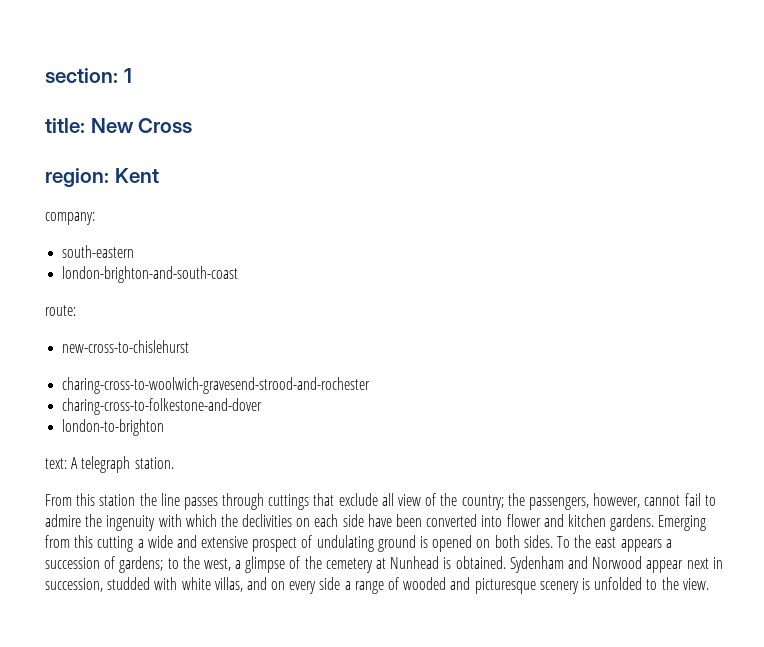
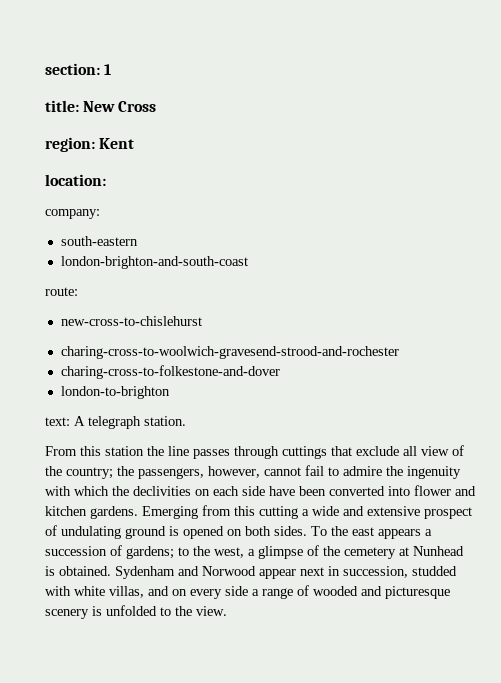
+ location:

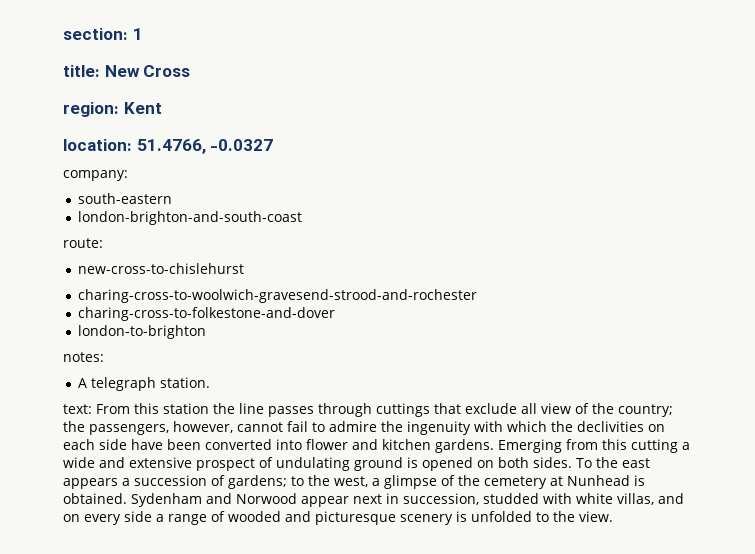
- location:
+ location: 51.4766, -0.0327
- text: A telegraph station.
+ notes:
+ A telegraph station.
- From this station the line passes through cuttings that exclude all view of the country; the passengers, however, cannot fail to admire the ingenuity with which the declivities on each side have been converted into flower and kitchen gardens.
+ text: From this station the line passes through cuttings that exclude all view of the country; the passengers, however, cannot fail to admire the ingenuity with which the declivities on each side have been converted into flower and kitchen gardens.

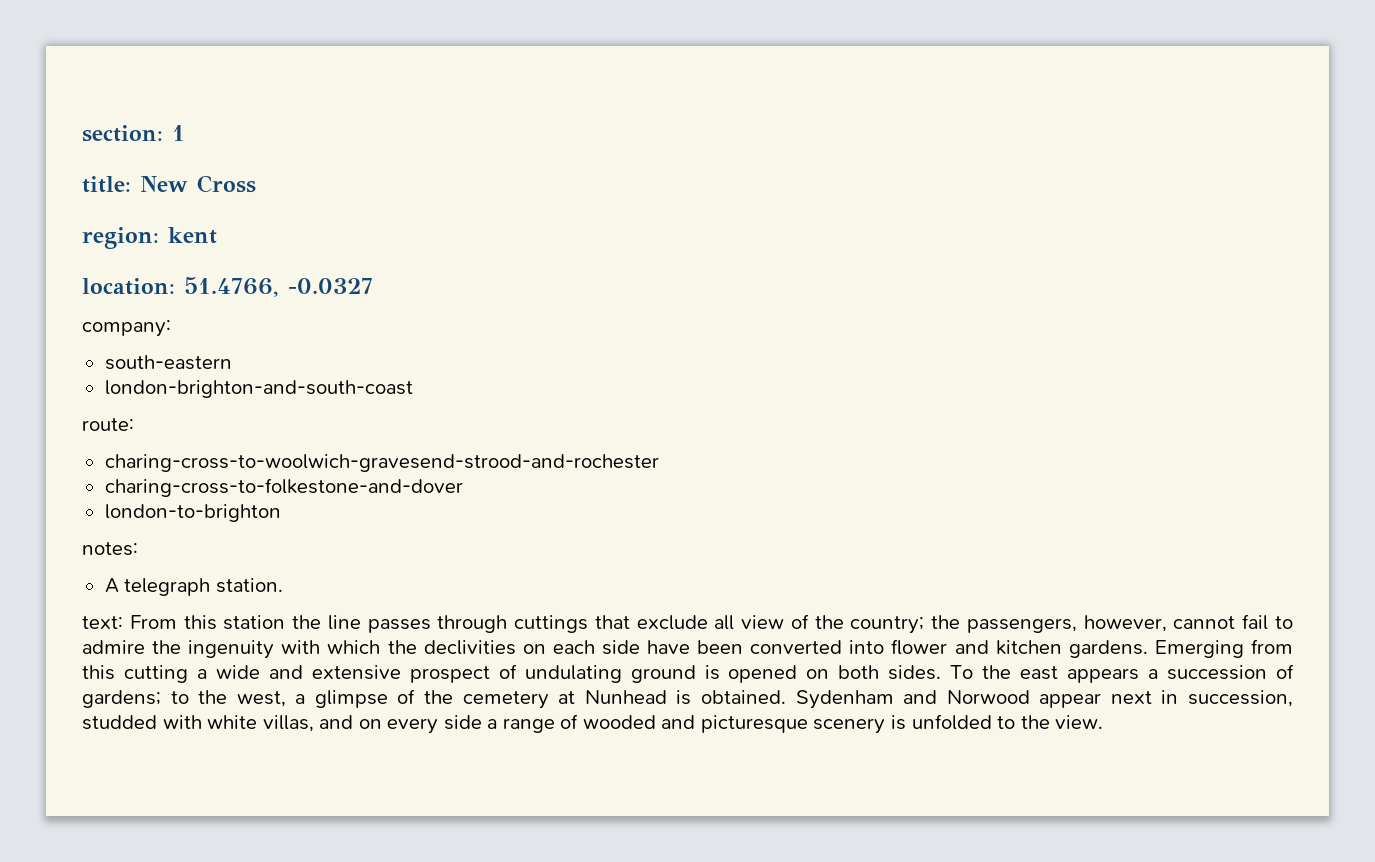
- region: Kent
+ region: kent
- new-cross-to-chislehurst

